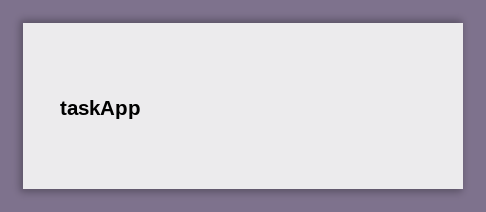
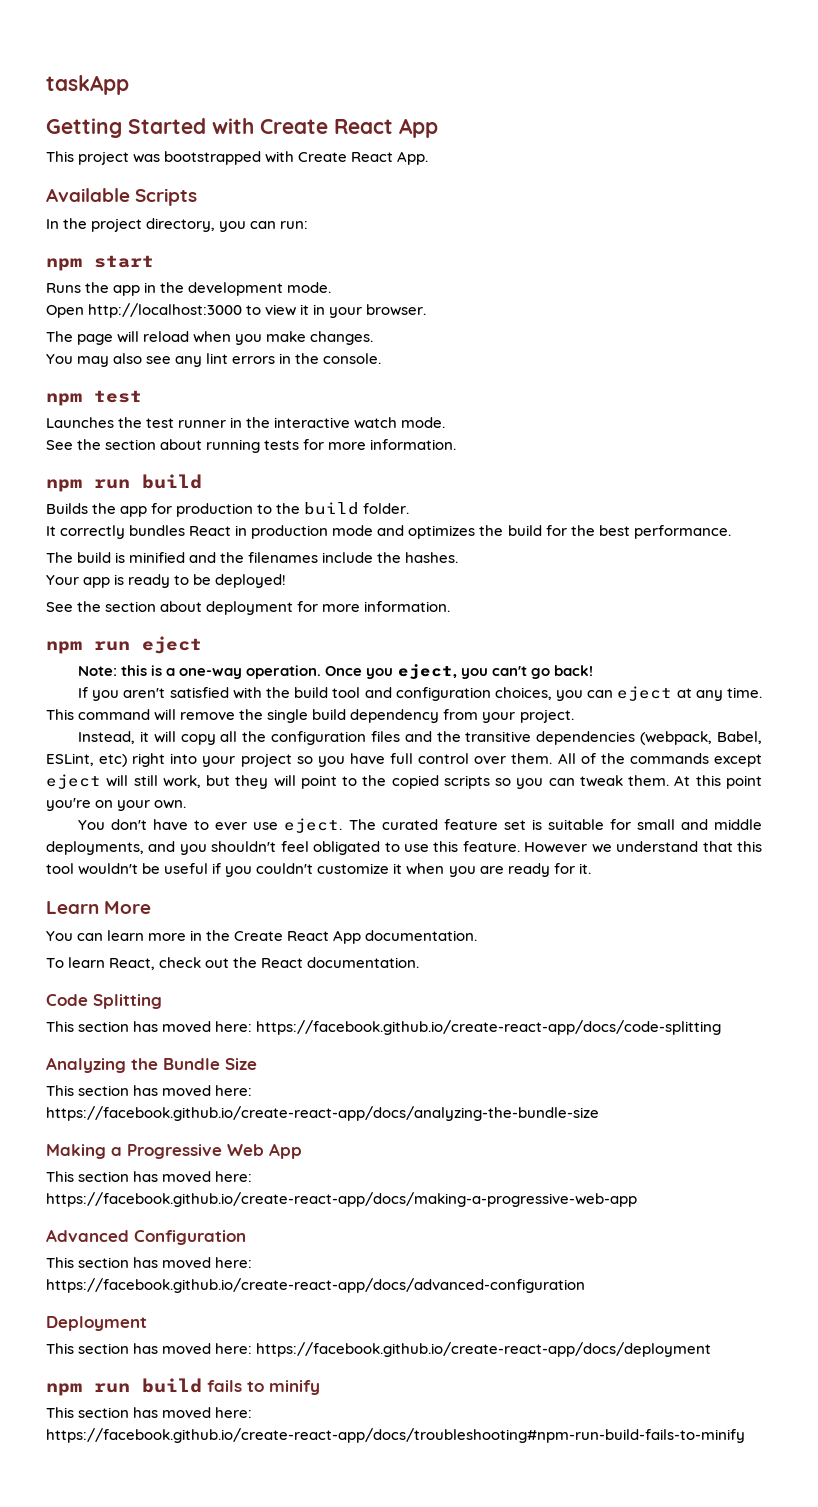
+ Getting Started with Create React App
+ This project was bootstrapped with Create React App.
+ Available Scripts
+ In the project directory, you can run:
+ npm start
+ Runs the app in the development mode.
+ Open http://localhost:3000 to view it in your browser.
+ The page will reload when you make changes.
+ You may also see any lint errors in the console.
+ npm test
+ Launches the test runner in the interactive watch mode.
+ See the section about running tests for more information.
+ npm run build
+ Builds the app for production to the build folder.
+ It correctly bundles React in production mode and optimizes the build for the best performance.
+ The build is minified and the filenames include the hashes.
+ Your app is ready to be deployed!
+ See the section about deployment for more information.
+ npm run eject
+ Note: this is a one-way operation. Once you eject, you can't go back!
+ If you aren't satisfied with the build tool and configuration choices, you can eject at any time. This command will remove the single build dependency from your project.
+ Instead, it will copy all the configuration files and the transitive dependencies (webpack, Babel, ESLint, etc) right into your project so you have full control over them. All of the commands except eject will still work, but they will point to the copied scripts so you can tweak them. At this point you're on your own.
+ You don't have to ever use eject. The curated feature set is suitable for small and middle deployments, and you shouldn't feel obligated to use this feature. However we understand that this tool wouldn't be useful if you couldn't customize it when you are ready for it.
+ Learn More
+ You can learn more in the Create React App documentation.
+ To learn React, check out the React documentation.
+ Code Splitting
+ This section has moved here: https://facebook.github.io/create-react-app/docs/code-splitting
+ Analyzing the Bundle Size
+ This section has moved here: https://facebook.github.io/create-react-app/docs/analyzing-the-bundle-size
+ Making a Progressive Web App
+ This section has moved here: https://facebook.github.io/create-react-app/docs/making-a-progressive-web-app
+ Advanced Configuration
+ This section has moved here: https://facebook.github.io/create-react-app/docs/advanced-configuration
+ Deployment
+ This section has moved here: https://facebook.github.io/create-react-app/docs/deployment
+ npm run build fails to minify
+ This section has moved here: https://facebook.github.io/create-react-app/docs/troubleshooting#npm-run-build-fails-to-minify

